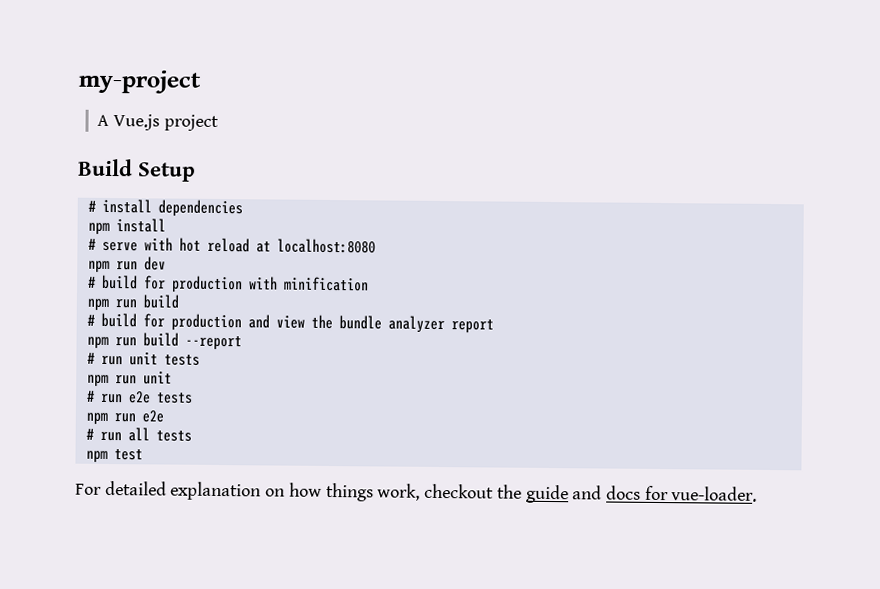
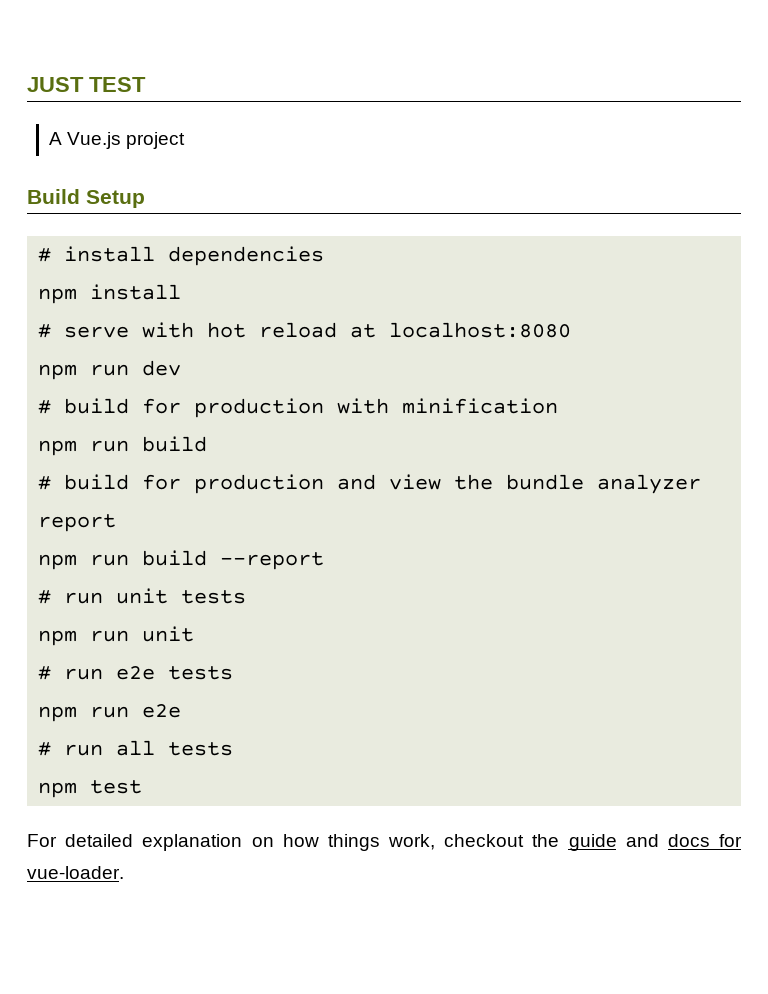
- my-project
+ JUST TEST

